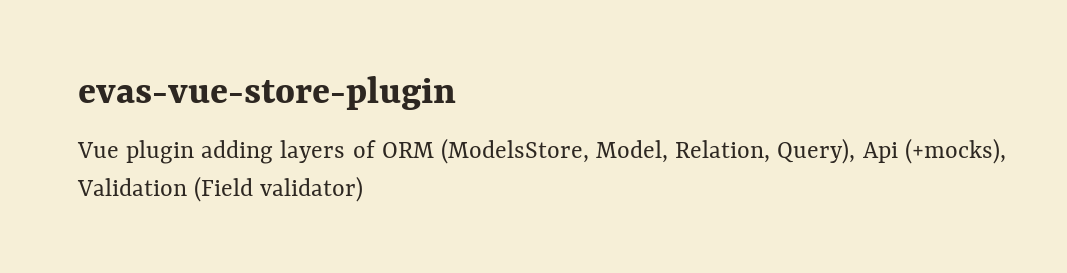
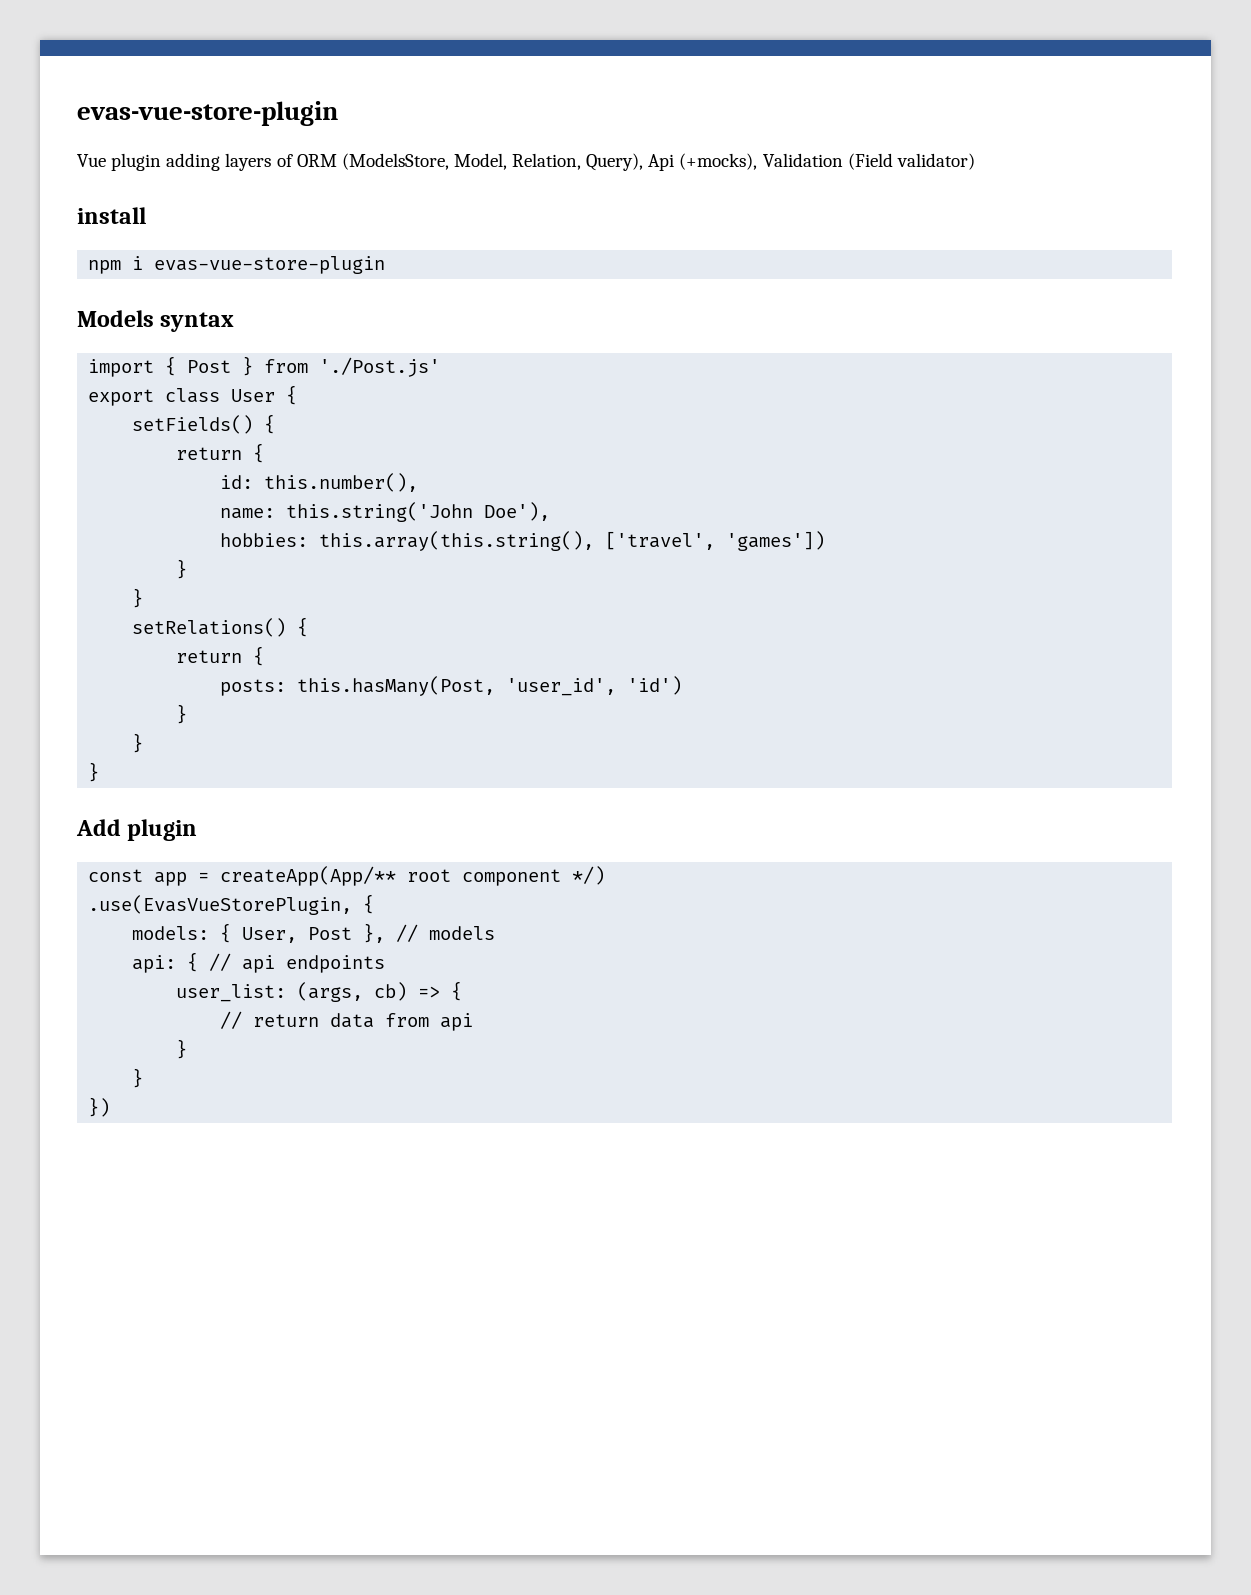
+ install
+ npm i evas-vue-store-plugin
+ Models syntax
+ import { Post } from './Post.js'
+ export class User {
+ setFields() {
+ return {
+ id: this.number(),
+ name: this.string('John Doe'),
+ hobbies: this.array(this.string(), ['travel', 'games'])
+ }
+ }
+ setRelations() {
+ return {
+ posts: this.hasMany(Post, 'user_id', 'id')
+ }
+ }
+ }
+ Add plugin
+ const app = createApp(App/** root component */)
+ .use(EvasVueStorePlugin, {
+ models: { User, Post }, // models
+ api: { // api endpoints
+ user_list: (args, cb) => {
+ // return data from api
+ }
+ }
+ })

